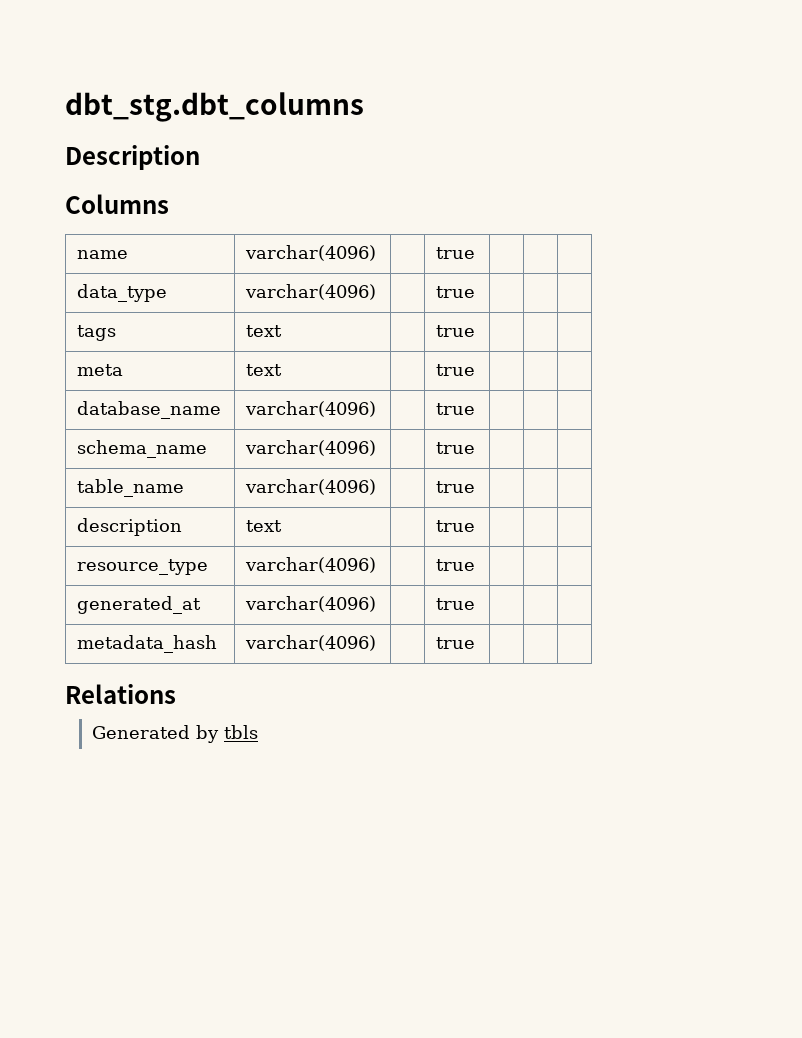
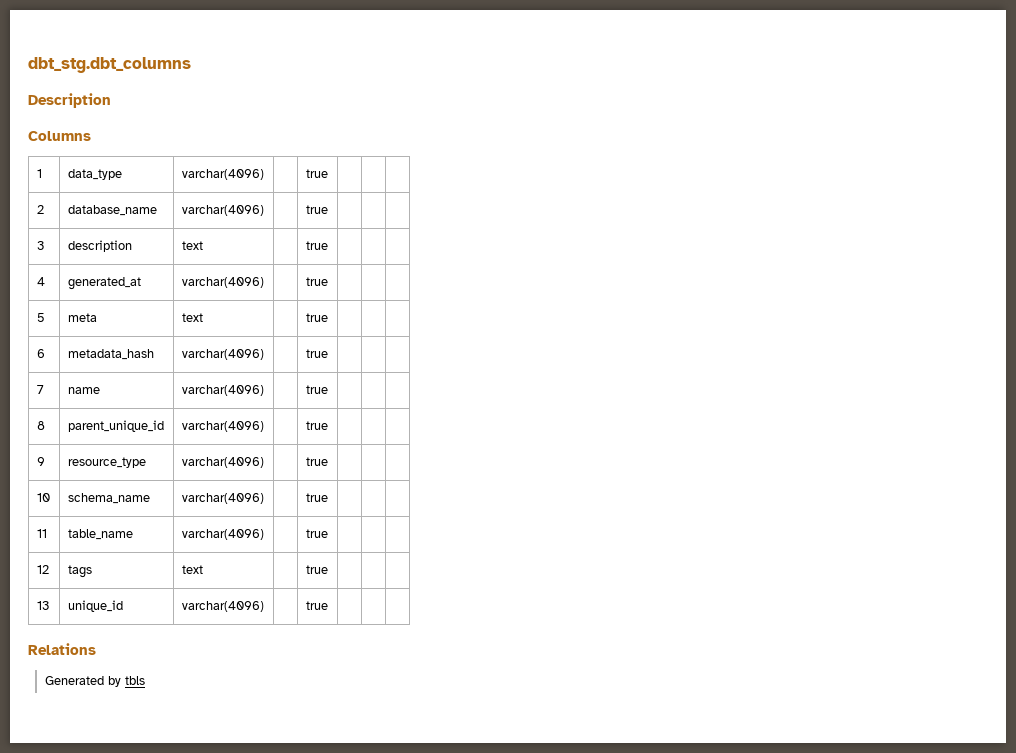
- name | varchar(4096) | | true | | |
+ 1 | data_type | varchar(4096) | | true | | |
+ 2 | database_name | varchar(4096) | | true | | |
+ 3 | description | text | | true | | |
+ 4 | generated_at | varchar(4096) | | true | | |
+ 5 | meta | text | | true | | |
+ 6 | metadata_hash | varchar(4096) | | true | | |
+ 7 | name | varchar(4096) | | true | | |
- data_type | varchar(4096) | | true | | |
- tags | text | | true | | |
- meta | text | | true | | |
- database_name | varchar(4096) | | true | | |
- schema_name | varchar(4096) | | true | | |
- table_name | varchar(4096) | | true | | |
- description | text | | true | | |
- resource_type | varchar(4096) | | true | | |
- generated_at | varchar(4096) | | true | | |
- metadata_hash | varchar(4096) | | true | | |
+ 8 | parent_unique_id | varchar(4096) | | true | | |
+ 9 | resource_type | varchar(4096) | | true | | |
+ 10 | schema_name | varchar(4096) | | true | | |
+ 11 | table_name | varchar(4096) | | true | | |
+ 12 | tags | text | | true | | |
+ 13 | unique_id | varchar(4096) | | true | | |

